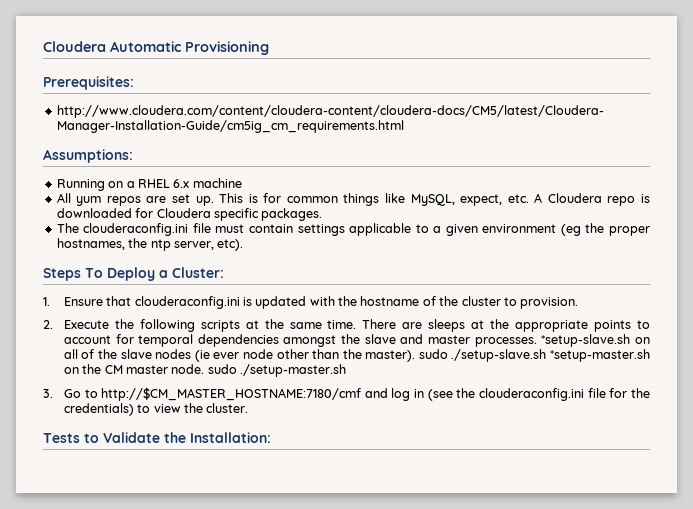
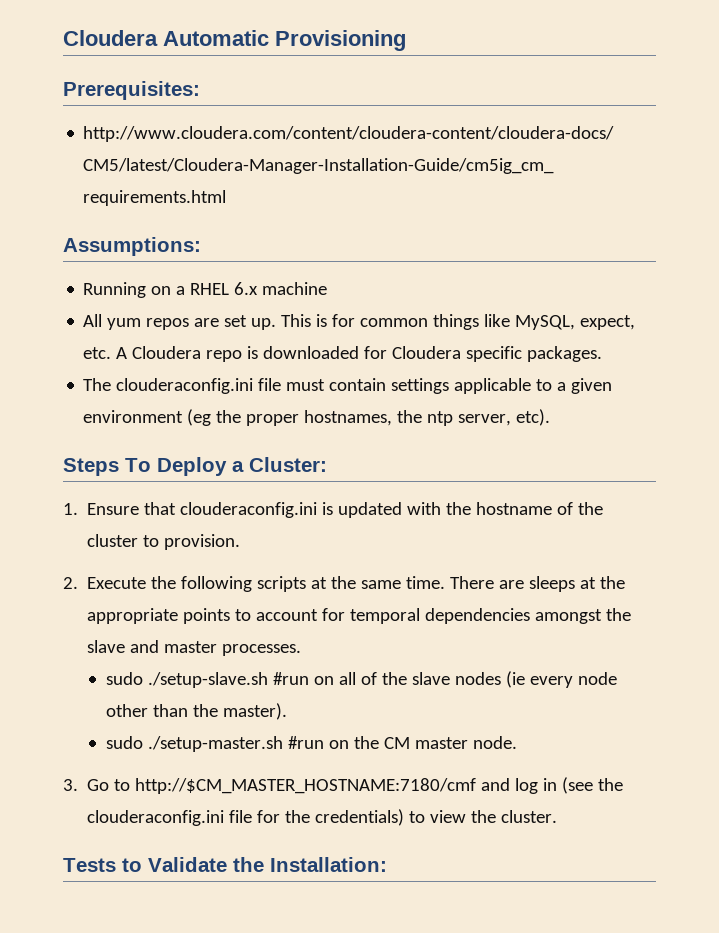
- There are sleeps at the appropriate points to account for temporal dependencies amongst the slave and master processes. *setup-slave.sh on all of the slave nodes (ie ever node other than the master). sudo ./setup-slave.sh *setup-master.sh on the CM master node. sudo ./setup-master.sh
+ There are sleeps at the appropriate points to account for temporal dependencies amongst the slave and master processes.
+ sudo ./setup-slave.sh #run on all of the slave nodes (ie every node other than the master).
+ sudo ./setup-master.sh #run on the CM master node.

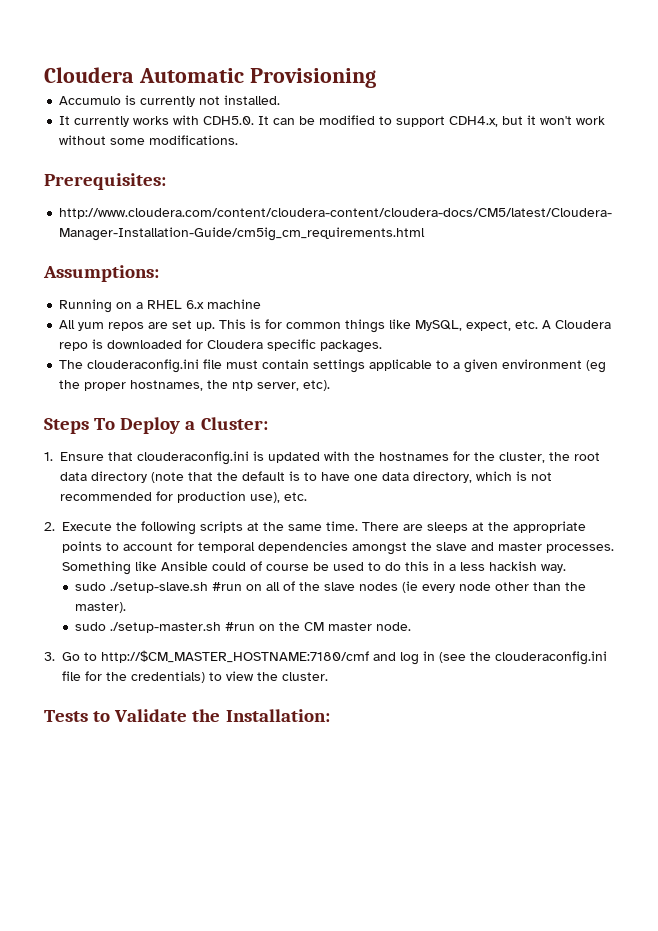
+ Accumulo is currently not installed.
+ It currently works with CDH5.0. It can be modified to support CDH4.x, but it won't work without some modifications.
- 1. Ensure that clouderaconfig.ini is updated with the hostname of the cluster to provision.
+ 1. Ensure that clouderaconfig.ini is updated with the hostnames for the cluster, the root data directory (note that the default is to have one data directory, which is not recommended for production use), etc.
+ Something like Ansible could of course be used to do this in a less hackish way.

